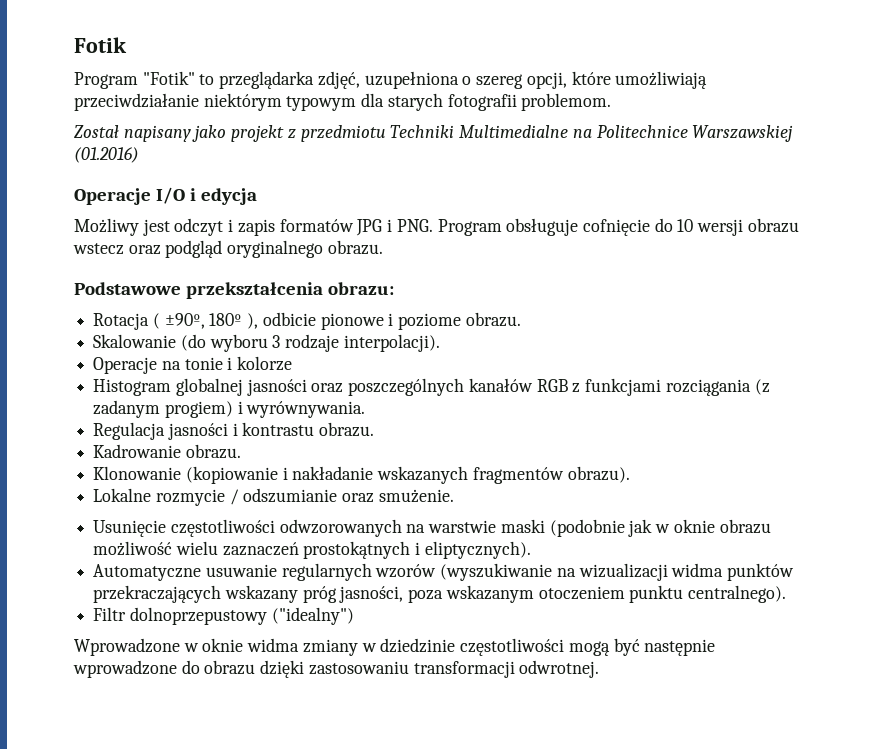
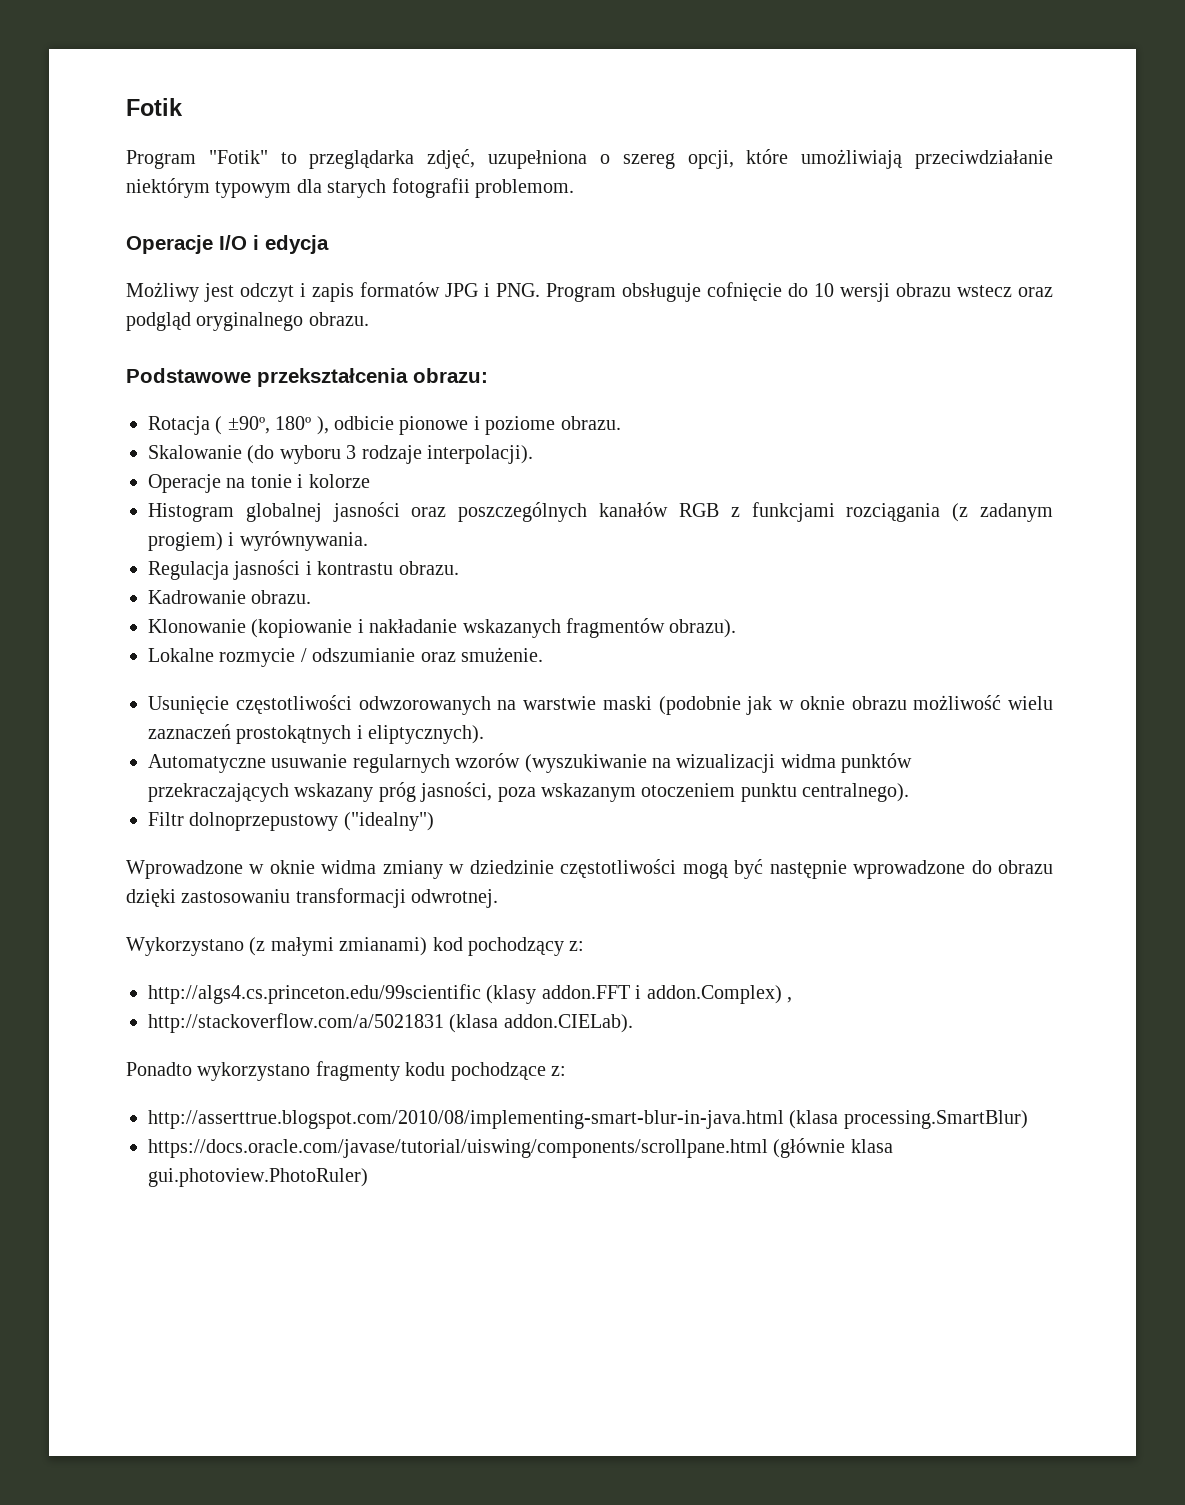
- Został napisany jako projekt z przedmiotu Techniki Multimedialne na Politechnice Warszawskiej (01.2016)
+ Wykorzystano (z małymi zmianami) kod pochodzący z:
+ http://algs4.cs.princeton.edu/99scientific (klasy addon.FFT i addon.Complex) ,
+ http://stackoverflow.com/a/5021831 (klasa addon.CIELab).
+ Ponadto wykorzystano fragmenty kodu pochodzące z:
+ http://asserttrue.blogspot.com/2010/08/implementing-smart-blur-in-java.html (klasa processing.SmartBlur)
+ https://docs.oracle.com/javase/tutorial/uiswing/components/scrollpane.html (głównie klasa gui.photoview.PhotoRuler)

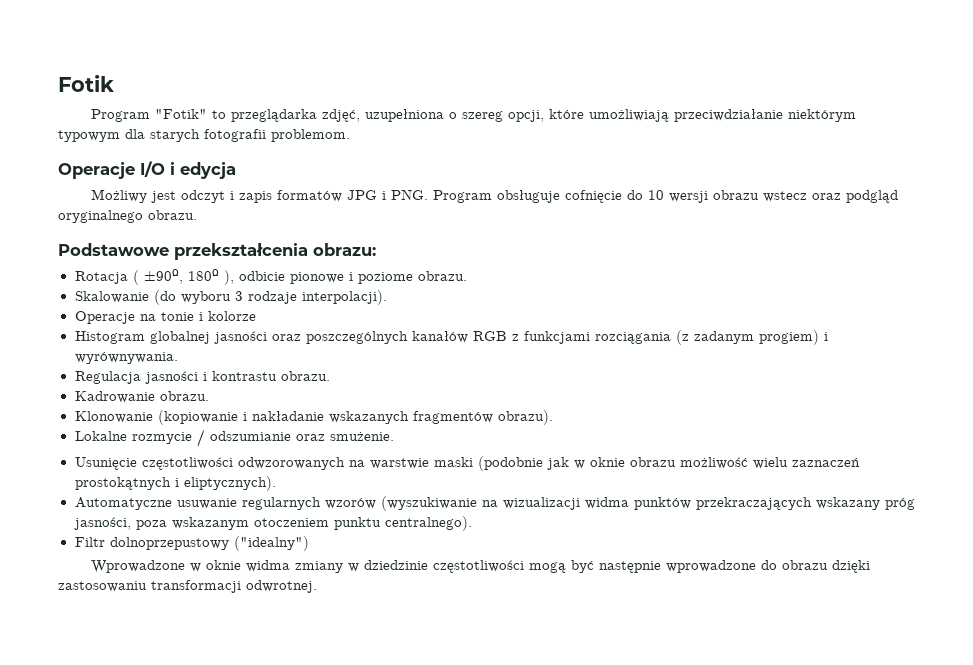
- Wykorzystano (z małymi zmianami) kod pochodzący z:
- http://algs4.cs.princeton.edu/99scientific (klasy addon.FFT i addon.Complex) ,
- http://stackoverflow.com/a/5021831 (klasa addon.CIELab).
- Ponadto wykorzystano fragmenty kodu pochodzące z:
- http://asserttrue.blogspot.com/2010/08/implementing-smart-blur-in-java.html (klasa processing.SmartBlur)
- https://docs.oracle.com/javase/tutorial/uiswing/components/scrollpane.html (głównie klasa gui.photoview.PhotoRuler)

